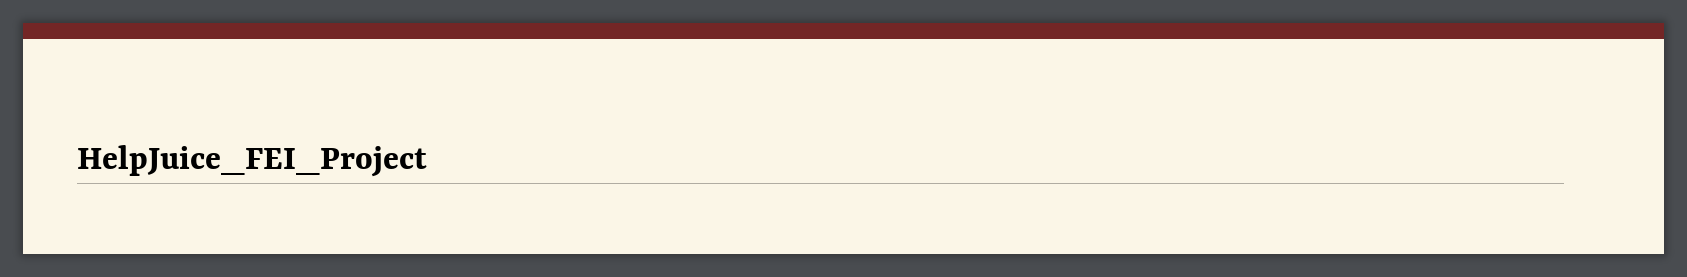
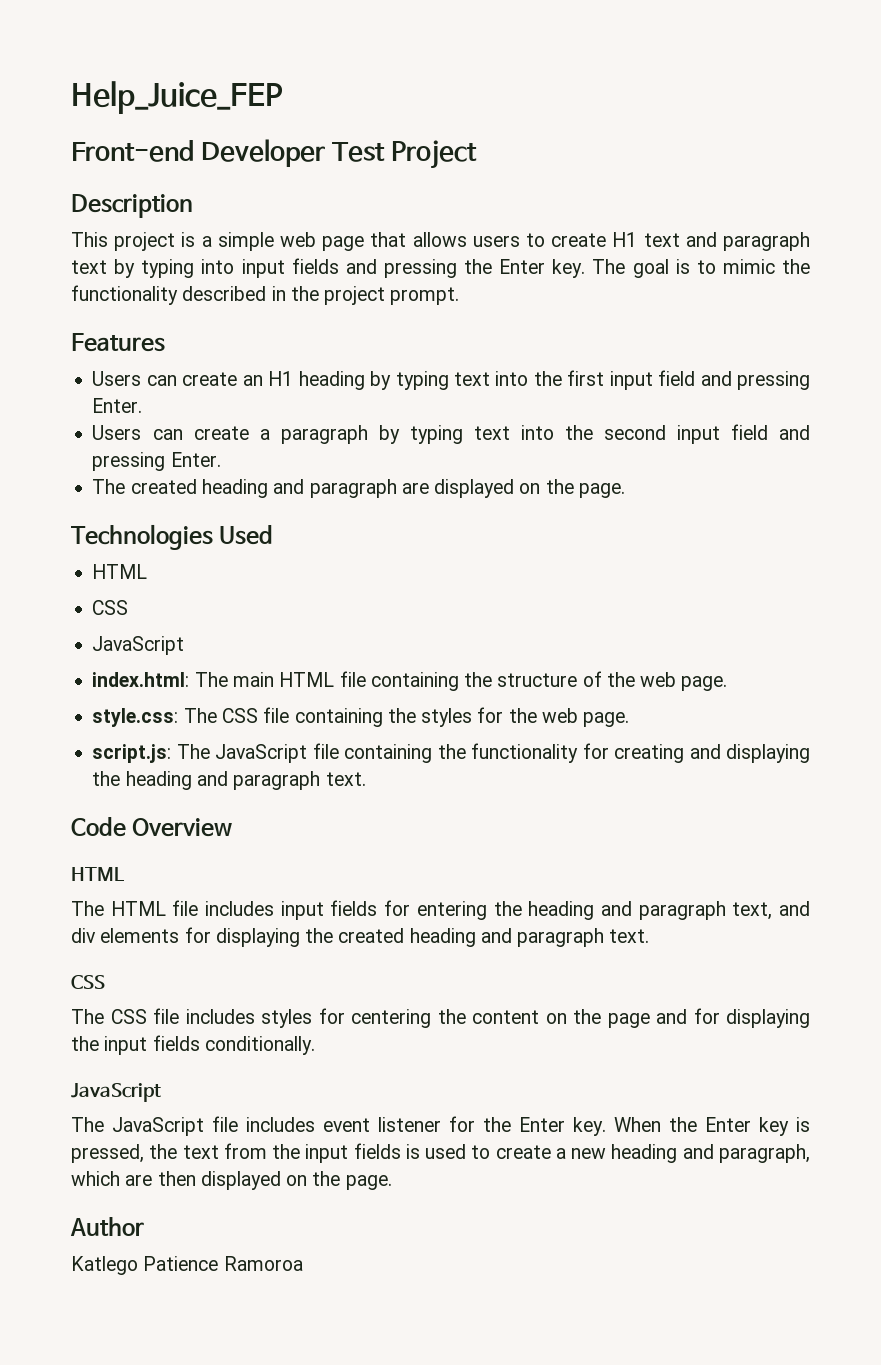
- HelpJuice_FEI_Project
+ Help_Juice_FEP
+ Front-end Developer Test Project
+ Description
+ This project is a simple web page that allows users to create H1 text and paragraph text by typing into input fields and pressing the Enter key. The goal is to mimic the functionality described in the project prompt.
+ Features
+ Users can create an H1 heading by typing text into the first input field and pressing Enter.
+ Users can create a paragraph by typing text into the second input field and pressing Enter.
+ The created heading and paragraph are displayed on the page.
+ Technologies Used
+ HTML
+ CSS
+ JavaScript
+ index.html: The main HTML file containing the structure of the web page.
+ style.css: The CSS file containing the styles for the web page.
+ script.js: The JavaScript file containing the functionality for creating and displaying the heading and paragraph text.
+ Code Overview
+ HTML
+ The HTML file includes input fields for entering the heading and paragraph text, and div elements for displaying the created heading and paragraph text.
+ CSS
+ The CSS file includes styles for centering the content on the page and for displaying the input fields conditionally.
+ JavaScript
+ The JavaScript file includes event listener for the Enter key. When the Enter key is pressed, the text from the input fields is used to create a new heading and paragraph, which are then displayed on the page.
+ Author
+ Katlego Patience Ramoroa

